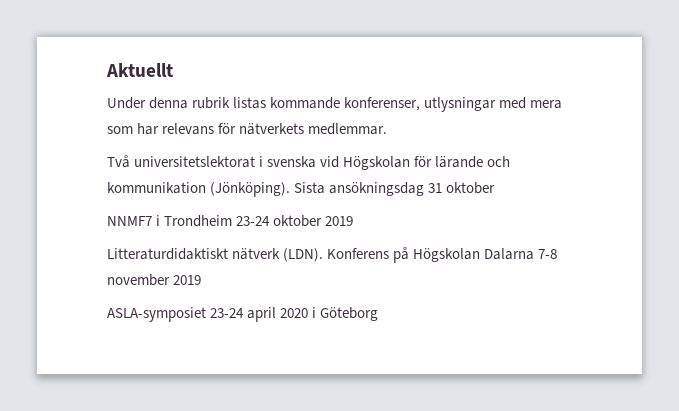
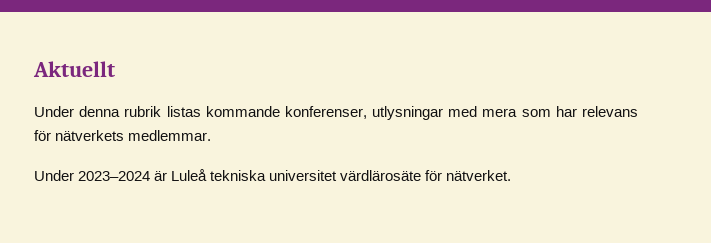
- Två universitetslektorat i svenska vid Högskolan för lärande och kommunikation (Jönköping). Sista ansökningsdag 31 oktober
- NNMF7 i Trondheim 23-24 oktober 2019
- Litteraturdidaktiskt nätverk (LDN). Konferens på Högskolan Dalarna 7-8 november 2019
- ASLA-symposiet 23-24 april 2020 i Göteborg
+ Under 2023–2024 är Luleå tekniska universitet värdlärosäte för nätverket.

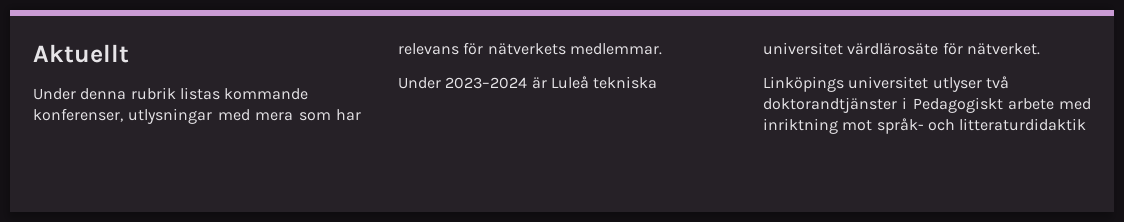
+ Linköpings universitet utlyser två doktorandtjänster i Pedagogiskt arbete med inriktning mot språk- och litteraturdidaktik

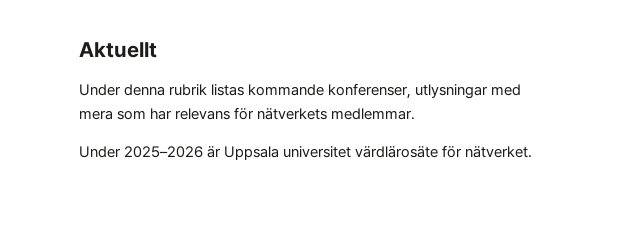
- Under 2023–2024 är Luleå tekniska universitet värdlärosäte för nätverket.
+ Under 2025–2026 är Uppsala universitet värdlärosäte för nätverket.
- Linköpings universitet utlyser två doktorandtjänster i Pedagogiskt arbete med inriktning mot språk- och litteraturdidaktik

